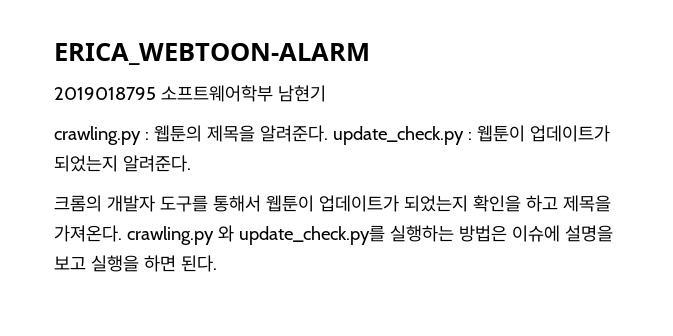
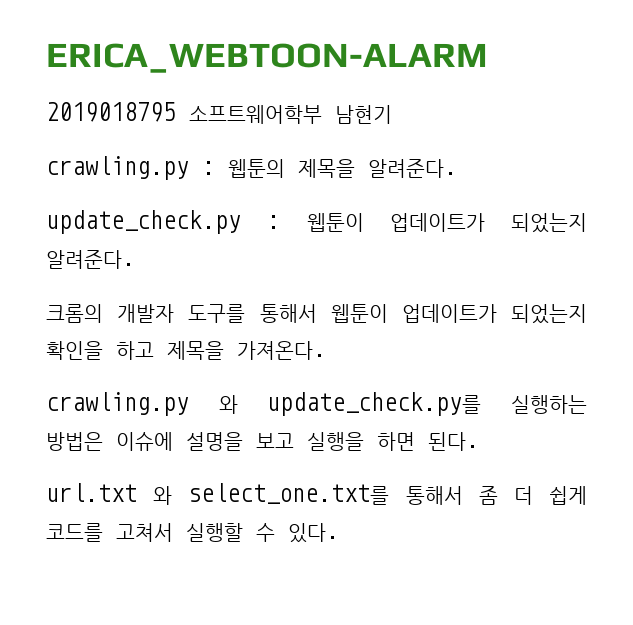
- crawling.py : 웹툰의 제목을 알려준다. update_check.py : 웹툰이 업데이트가 되었는지 알려준다.
+ crawling.py : 웹툰의 제목을 알려준다.
+ update_check.py : 웹툰이 업데이트가 되었는지 알려준다.
- 크롬의 개발자 도구를 통해서 웹툰이 업데이트가 되었는지 확인을 하고 제목을 가져온다. crawling.py 와 update_check.py를 실행하는 방법은 이슈에 설명을 보고 실행을 하면 된다.
+ 크롬의 개발자 도구를 통해서 웹툰이 업데이트가 되었는지 확인을 하고 제목을 가져온다.
+ crawling.py 와 update_check.py를 실행하는 방법은 이슈에 설명을 보고 실행을 하면 된다.
+ url.txt 와 select_one.txt를 통해서 좀 더 쉽게 코드를 고쳐서 실행할 수 있다.

